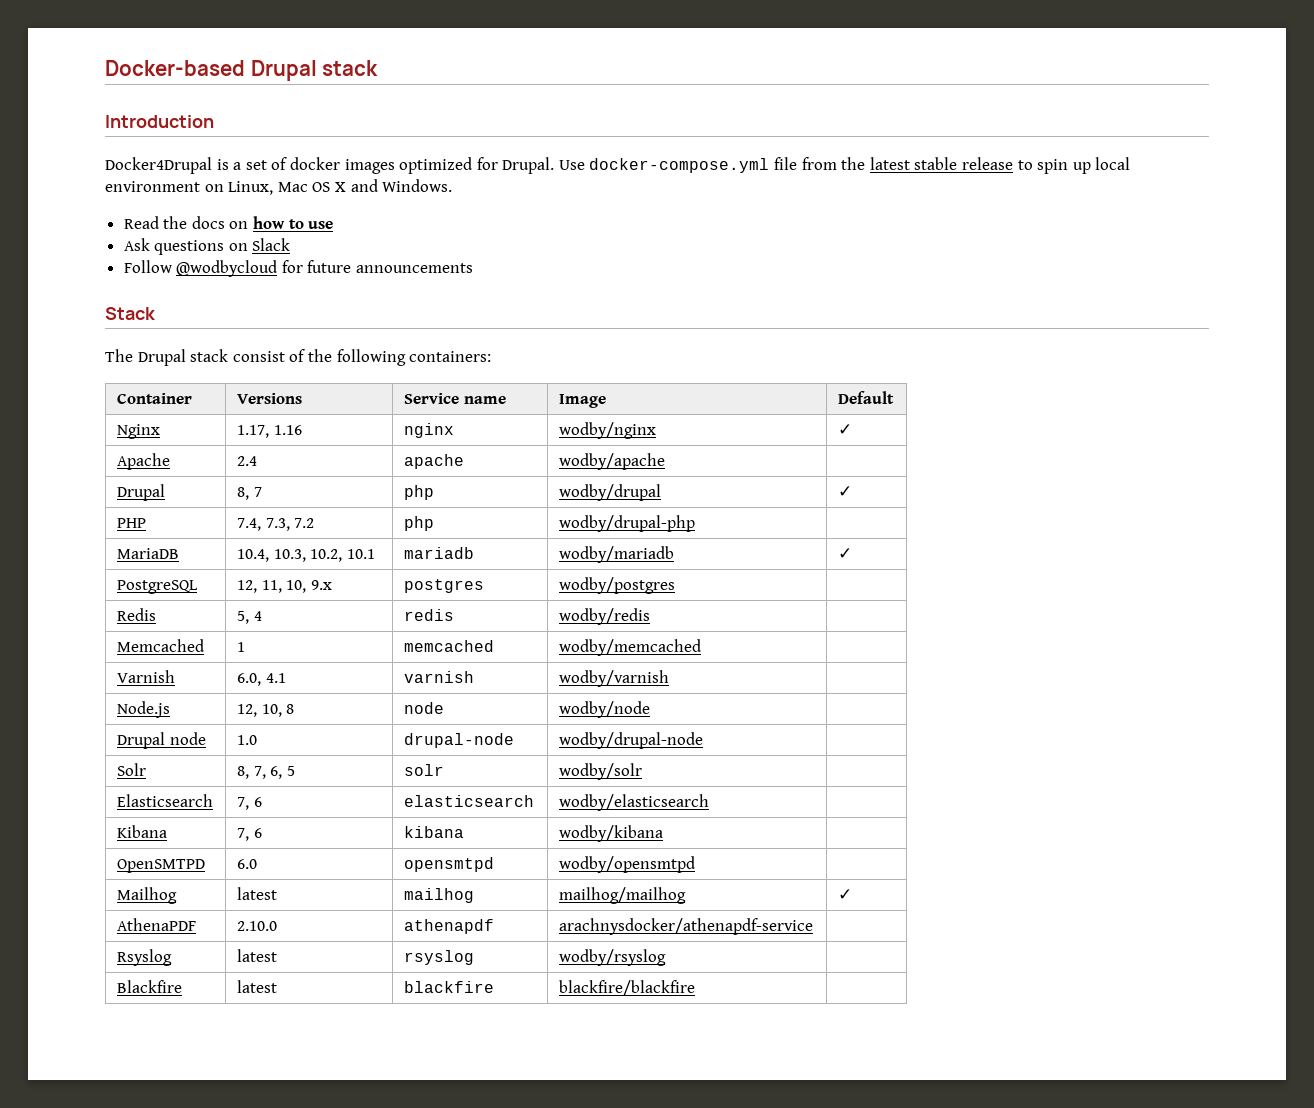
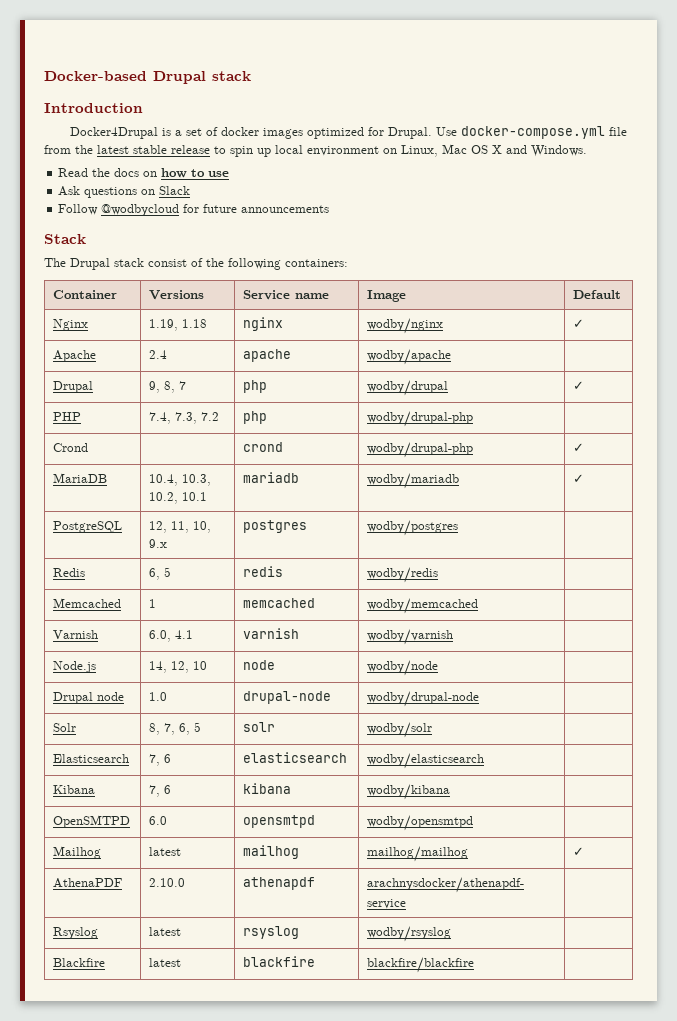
- Nginx | 1.17, 1.16 | nginx | wodby/nginx | ✓
+ Nginx | 1.19, 1.18 | nginx | wodby/nginx | ✓
- Drupal | 8, 7 | php | wodby/drupal | ✓
+ Drupal | 9, 8, 7 | php | wodby/drupal | ✓
+ Crond | | crond | wodby/drupal-php | ✓
- Redis | 5, 4 | redis | wodby/redis |
+ Redis | 6, 5 | redis | wodby/redis |
- Node.js | 12, 10, 8 | node | wodby/node |
+ Node.js | 14, 12, 10 | node | wodby/node |

